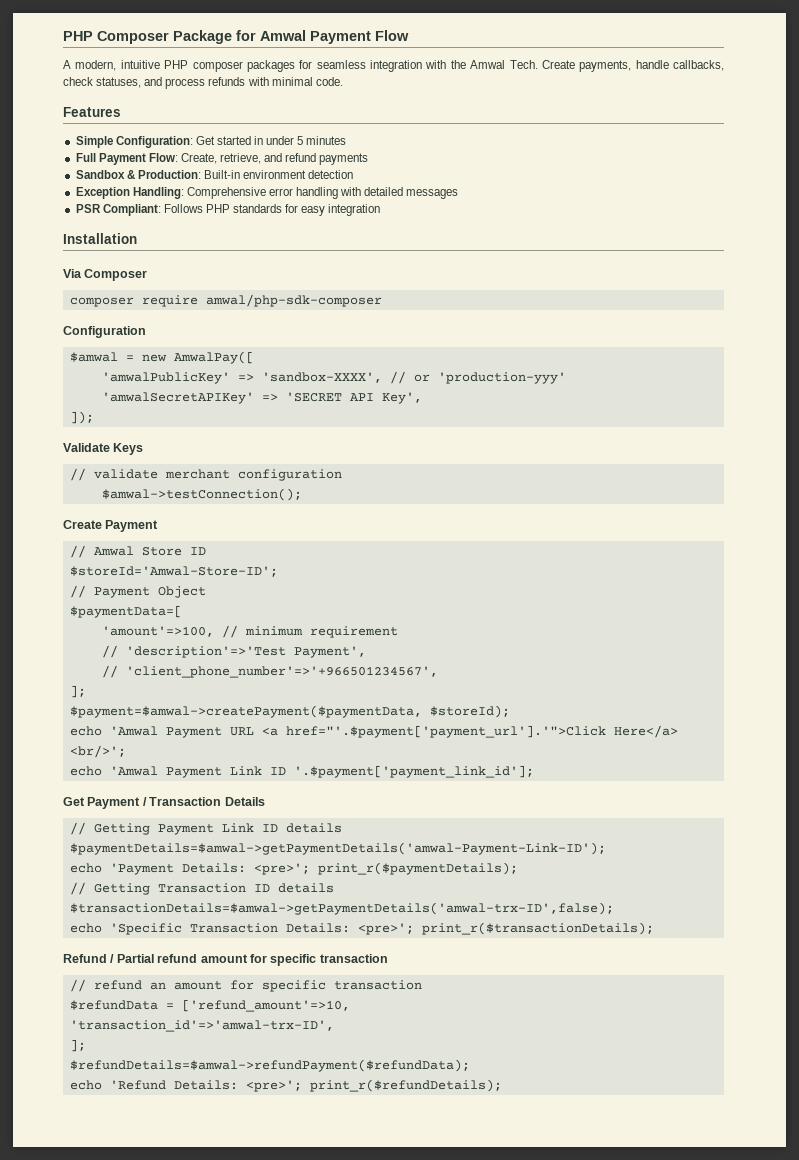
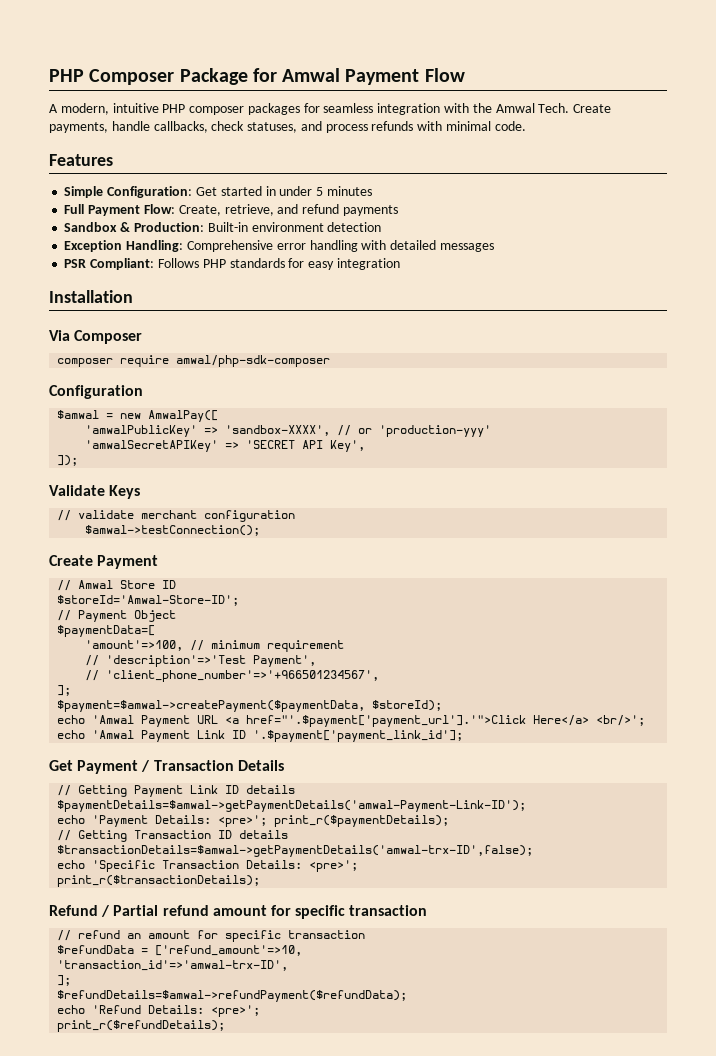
- echo 'Specific Transaction Details: <pre>'; print_r($transactionDetails);
+ echo 'Specific Transaction Details: <pre>';
+ print_r($transactionDetails);
- echo 'Refund Details: <pre>'; print_r($refundDetails);
+ echo 'Refund Details: <pre>';
+ print_r($refundDetails);

